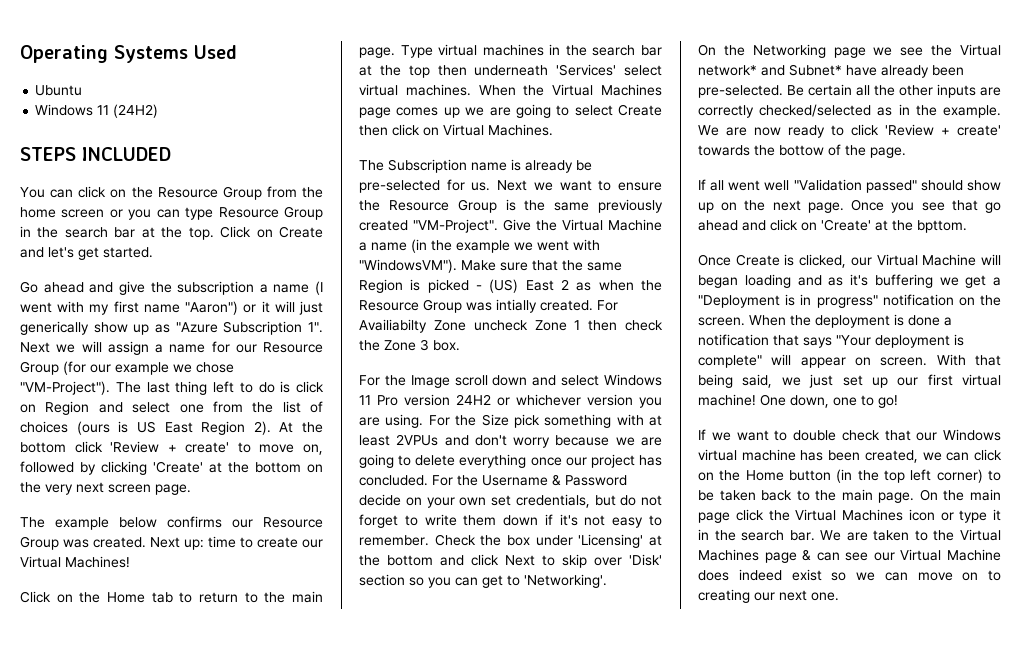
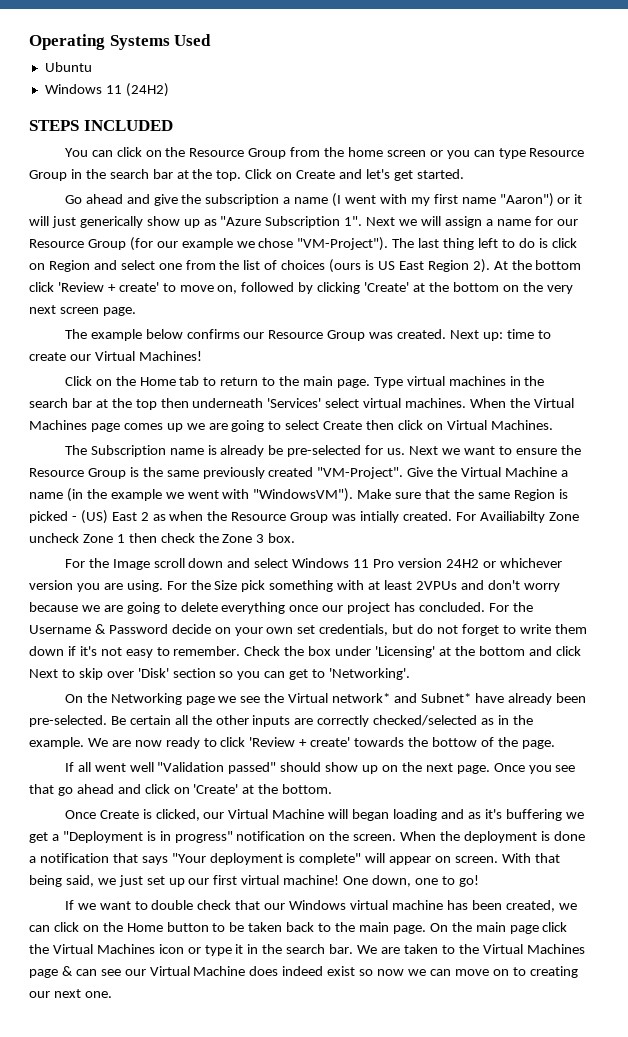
- Once you see that go ahead and click on 'Create' at the bpttom.
+ Once you see that go ahead and click on 'Create' at the bottom.
- If we want to double check that our Windows virtual machine has been created, we can click on the Home button (in the top left corner) to be taken back to the main page.
+ If we want to double check that our Windows virtual machine has been created, we can click on the Home button to be taken back to the main page.
- We are taken to the Virtual Machines page & can see our Virtual Machine does indeed exist so we can move on to creating our next one.
+ We are taken to the Virtual Machines page & can see our Virtual Machine does indeed exist so now we can move on to creating our next one.

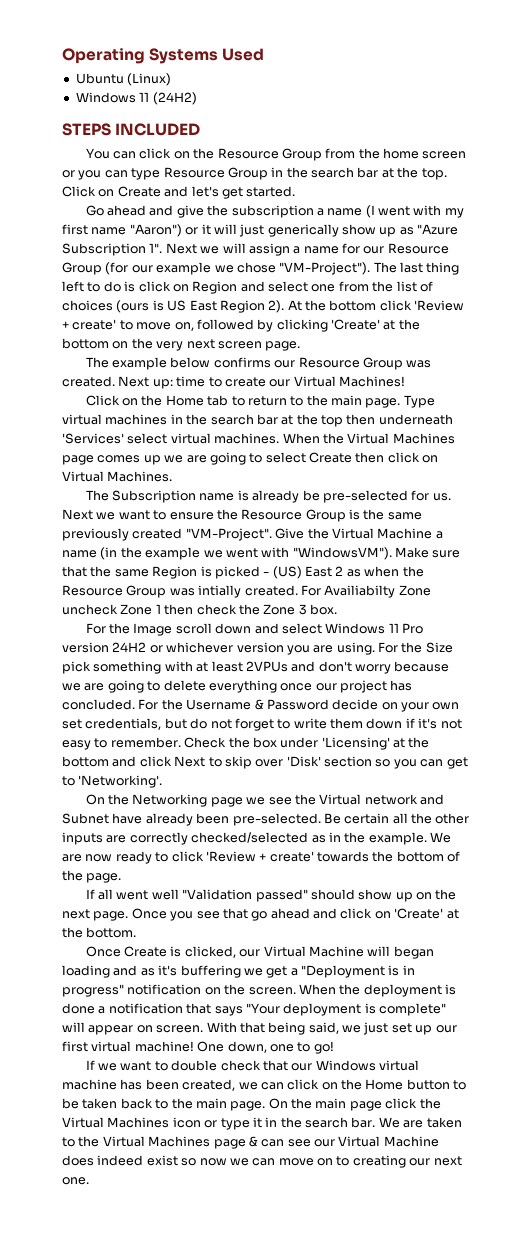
- Ubuntu
+ Ubuntu (Linux)
- On the Networking page we see the Virtual network* and Subnet* have already been pre-selected.
+ On the Networking page we see the Virtual network and Subnet have already been pre-selected.
- We are now ready to click 'Review + create' towards the bottow of the page.
+ We are now ready to click 'Review + create' towards the bottom of the page.

